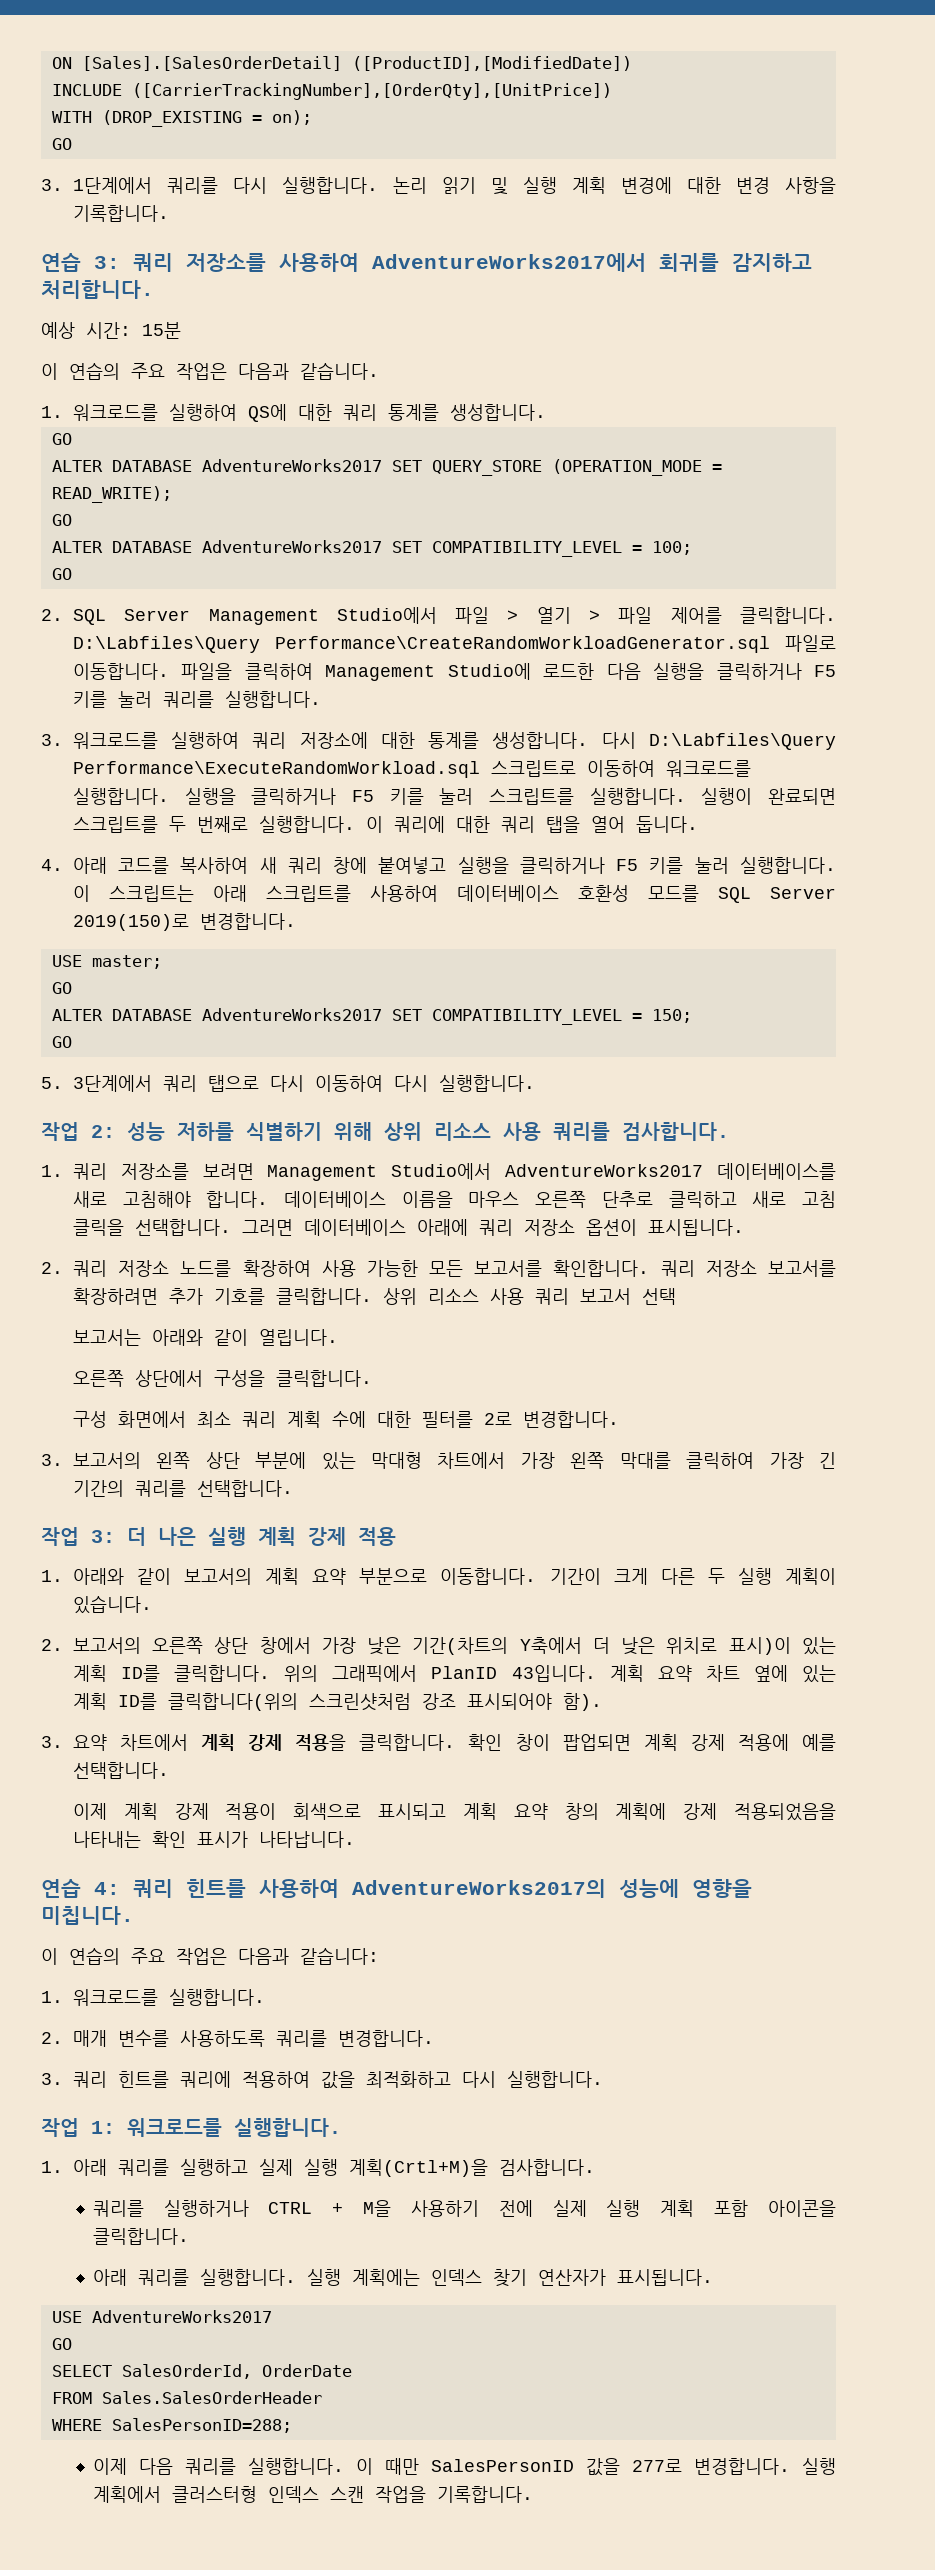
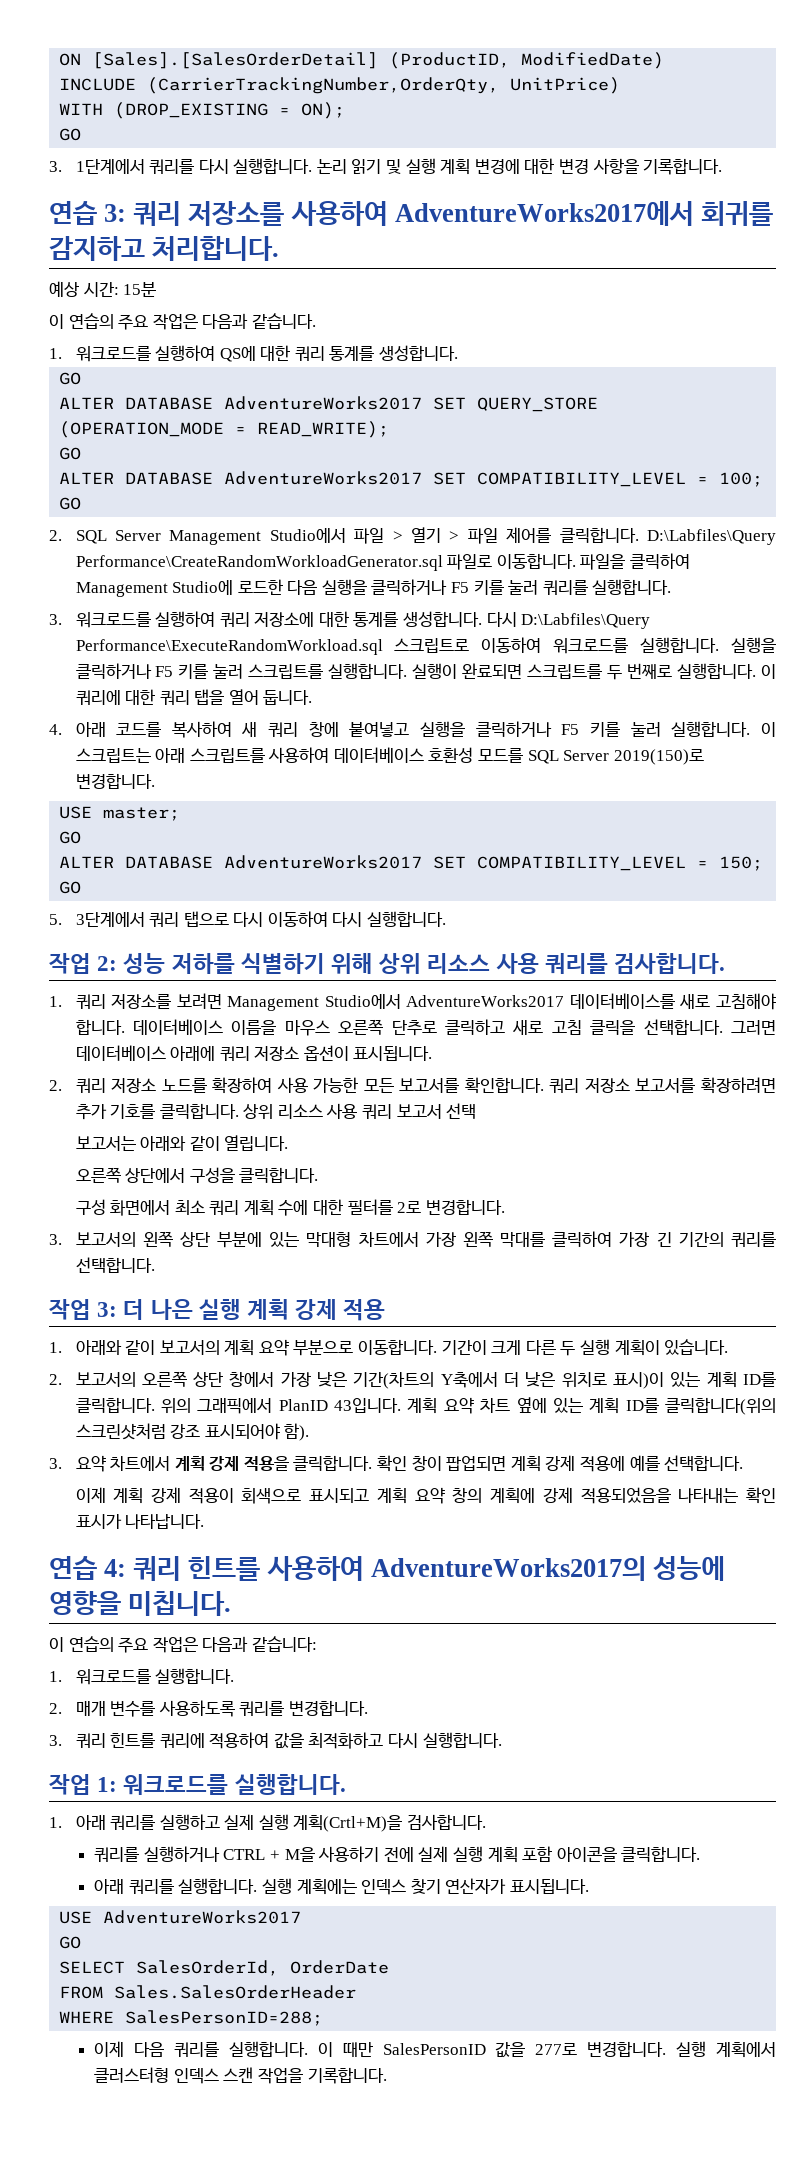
- ON [Sales].[SalesOrderDetail] ([ProductID],[ModifiedDate])
+ ON [Sales].[SalesOrderDetail] (ProductID, ModifiedDate)
- INCLUDE ([CarrierTrackingNumber],[OrderQty],[UnitPrice])
+ INCLUDE (CarrierTrackingNumber,OrderQty, UnitPrice)
- WITH (DROP_EXISTING = on);
+ WITH (DROP_EXISTING = ON);

